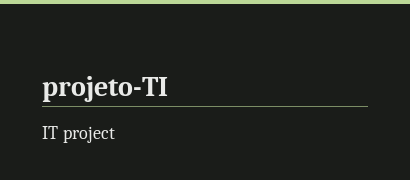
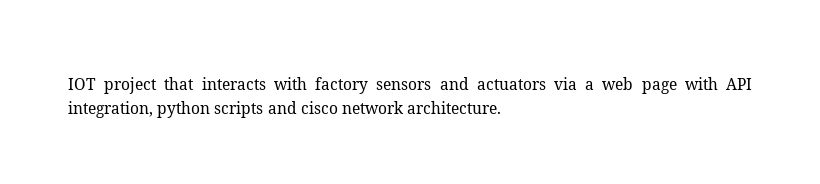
- projeto-TI
- IT project
+ IOT project that interacts with factory sensors and actuators via a web page with API integration, python scripts and cisco network architecture.

